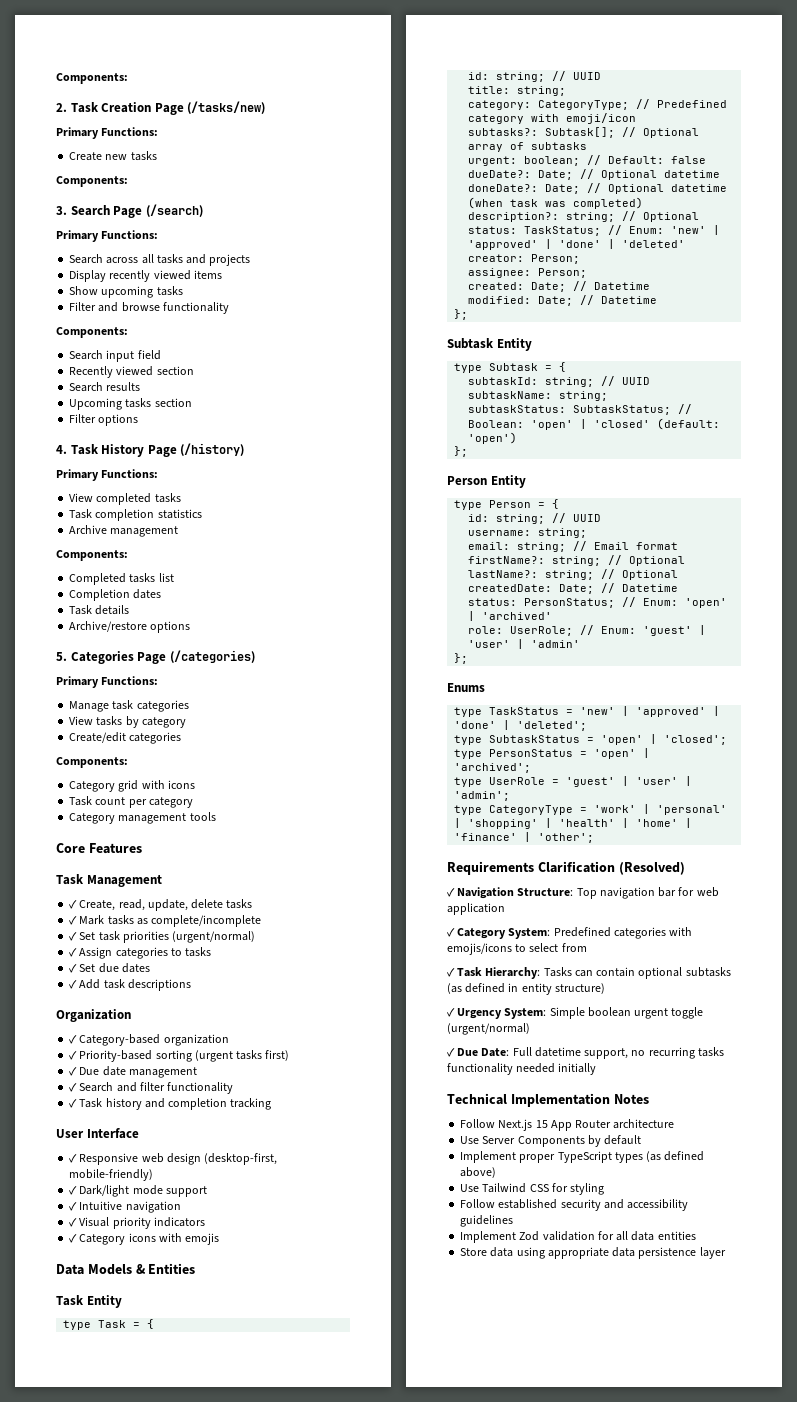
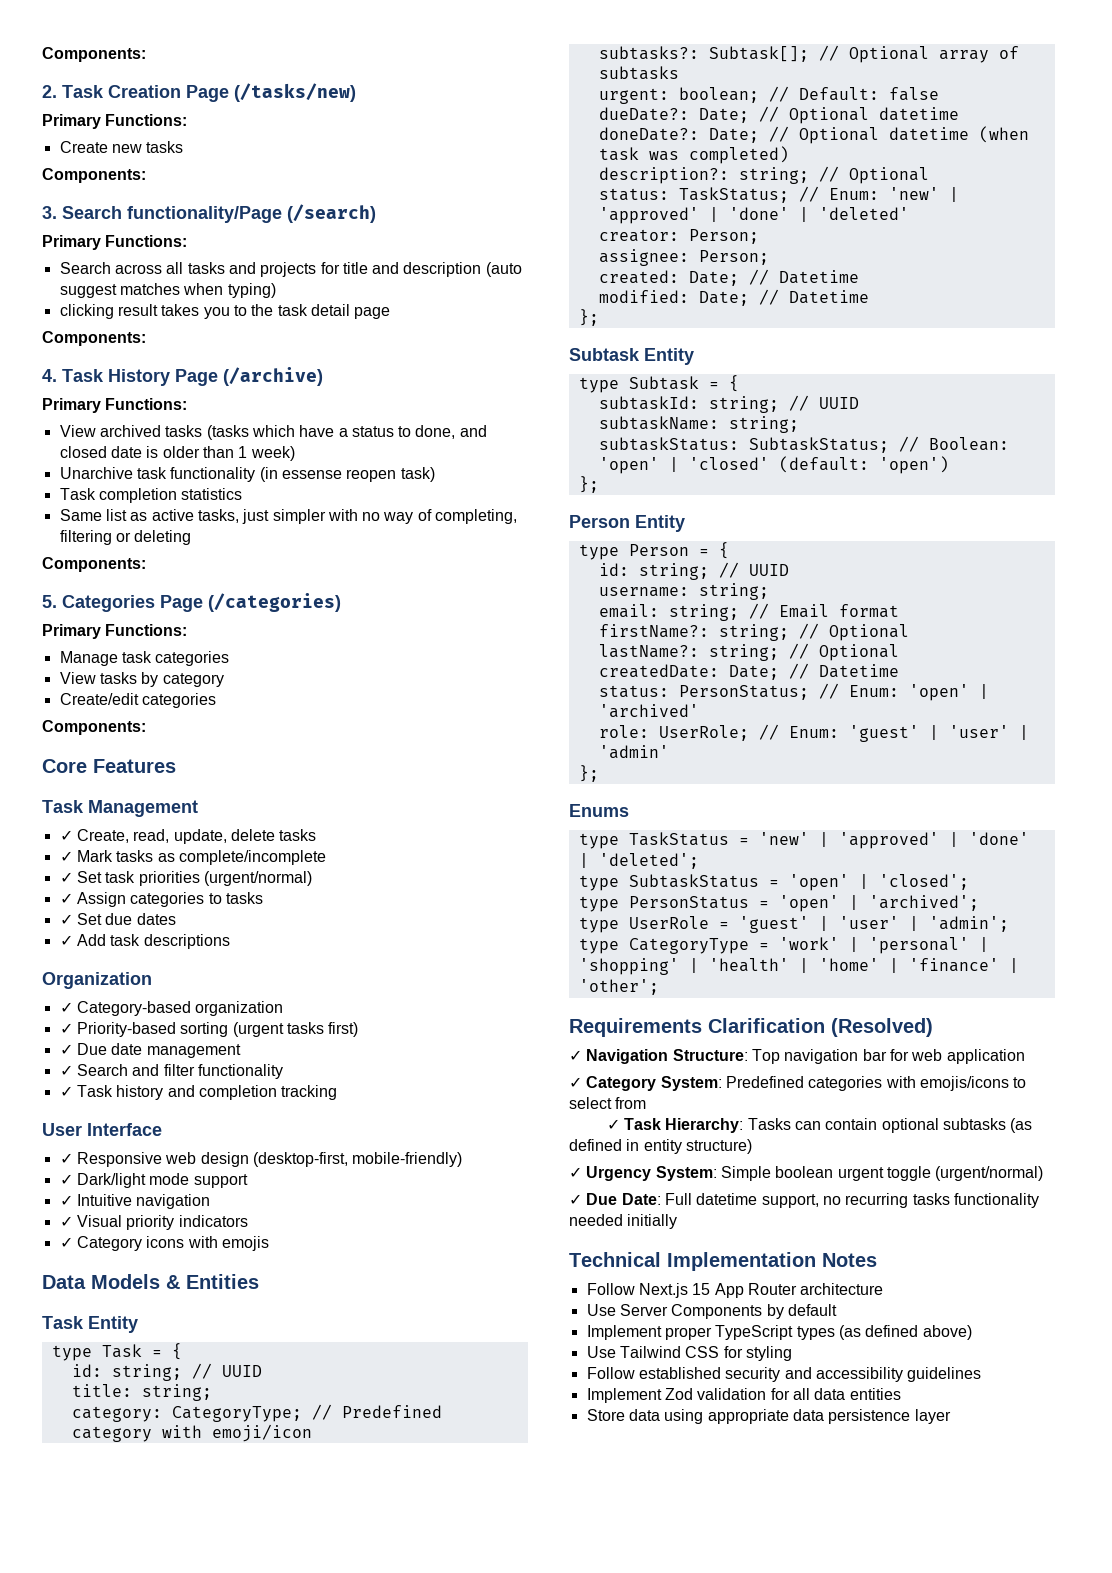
- 3. Search Page (/search)
+ 3. Search functionality/Page (/search)
- Search across all tasks and projects
- Display recently viewed items
- Show upcoming tasks
- Filter and browse functionality
+ Search across all tasks and projects for title and description (auto suggest matches when typing)
+ clicking result takes you to the task detail page
  Components:
- Search input field
- Recently viewed section
- Search results
- Upcoming tasks section
- Filter options
- 4. Task History Page (/history)
+ 4. Task History Page (/archive)
- View completed tasks
+ View archived tasks (tasks which have a status to done, and closed date is older than 1 week)
+ Unarchive task functionality (in essense reopen task)
  Task completion statistics
- Archive management
+ Same list as active tasks, just simpler with no way of completing, filtering or deleting
  Components:
- Completed tasks list
- Completion dates
- Task details
- Archive/restore options
- Category grid with icons
- Task count per category
- Category management tools

